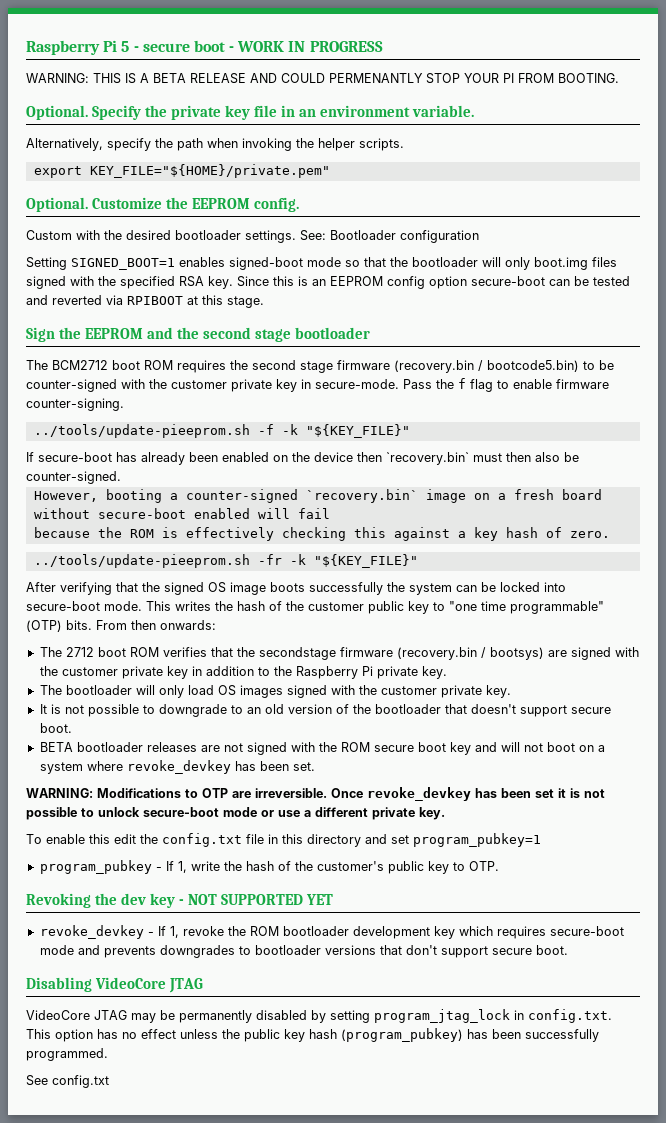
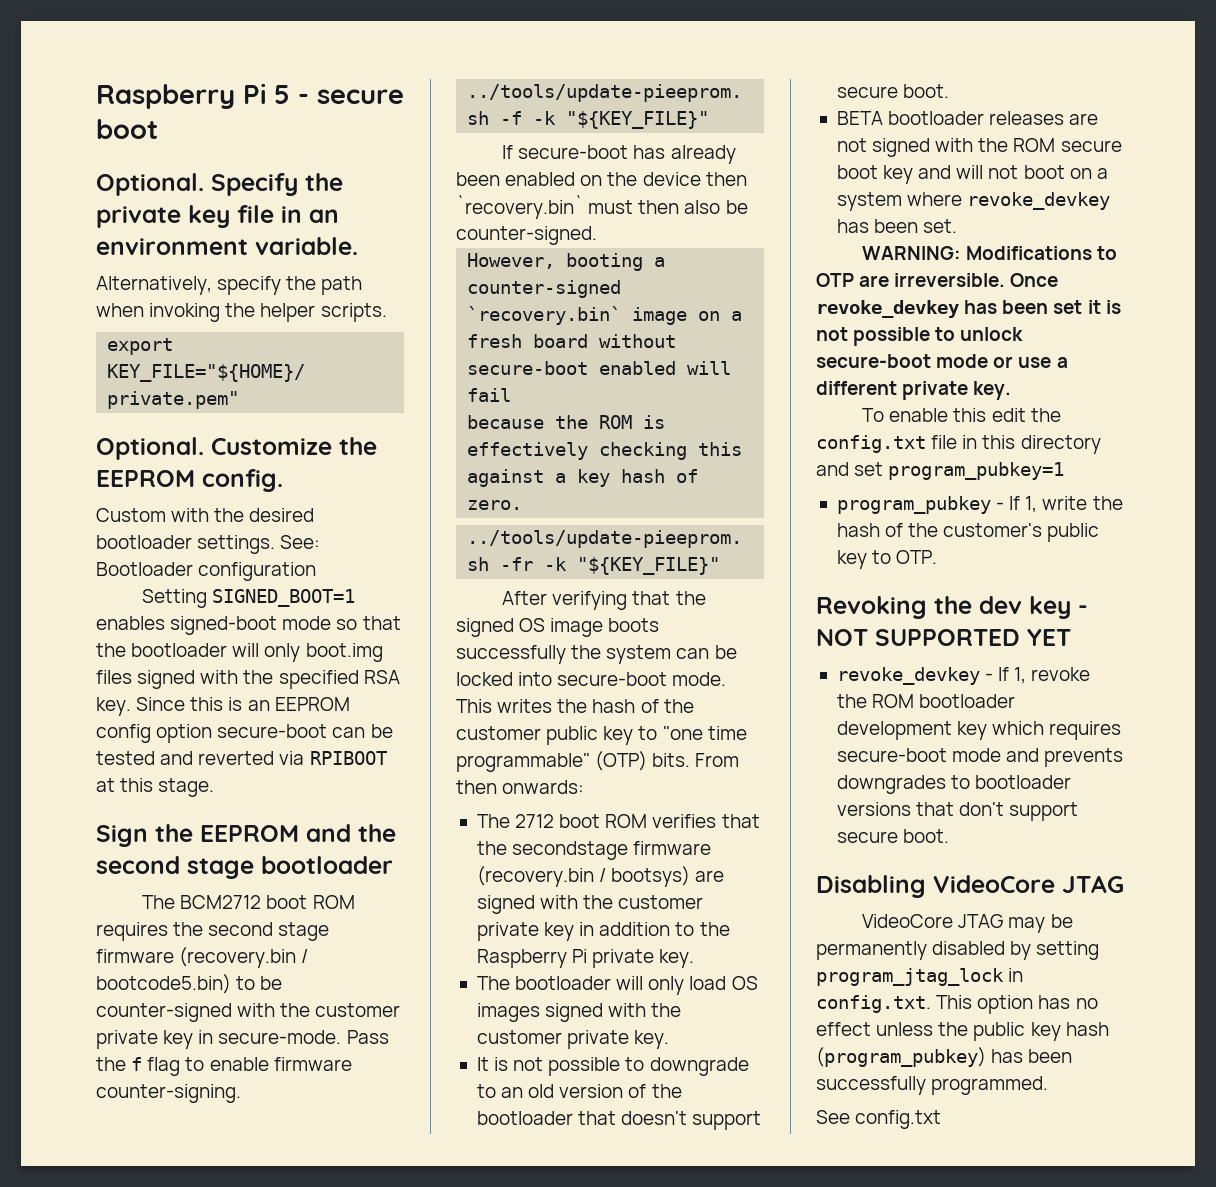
- Raspberry Pi 5 - secure boot - WORK IN PROGRESS
- WARNING: THIS IS A BETA RELEASE AND COULD PERMENANTLY STOP YOUR PI FROM BOOTING.
+ Raspberry Pi 5 - secure boot

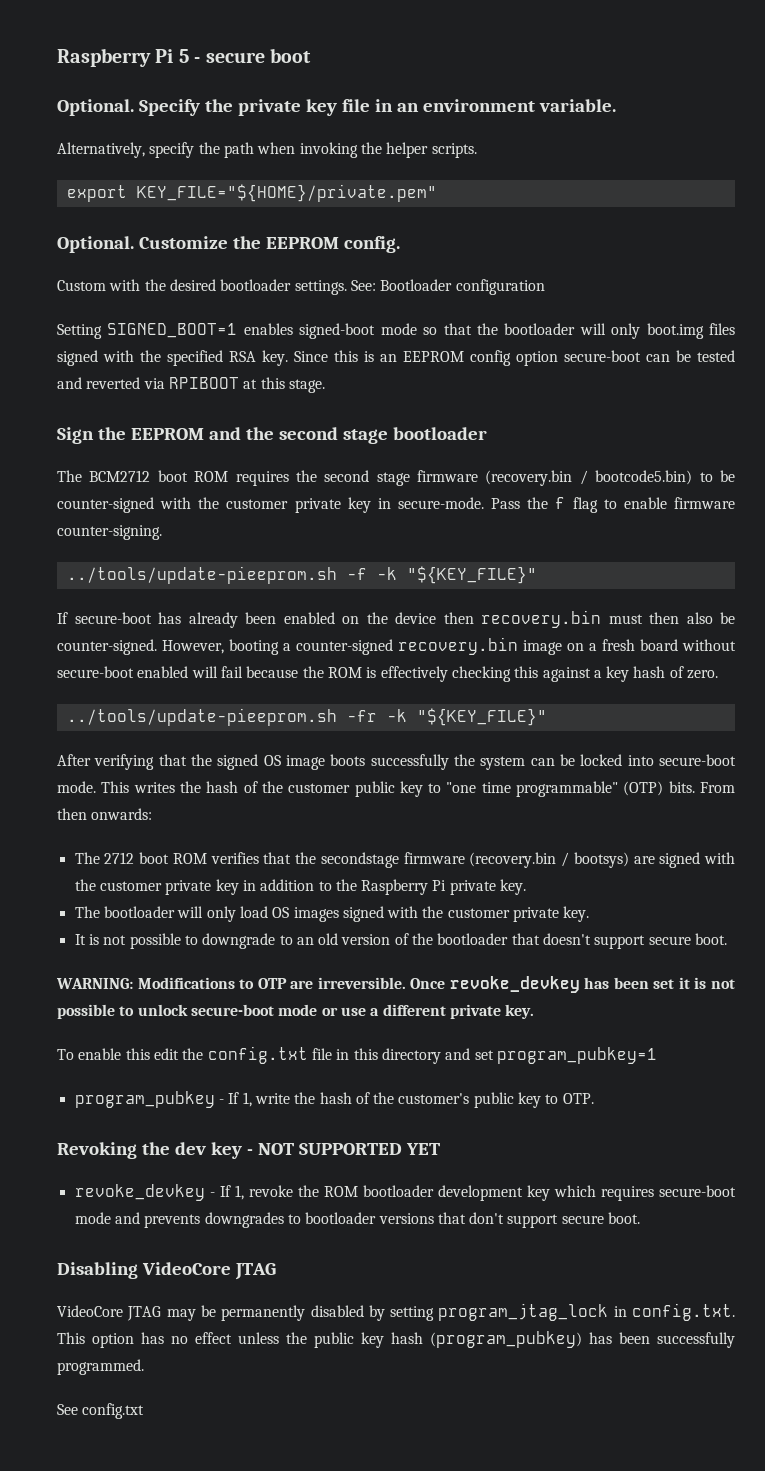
- If secure-boot has already been enabled on the device then `recovery.bin` must then also be counter-signed.
- However, booting a counter-signed `recovery.bin` image on a fresh board without secure-boot enabled will fail
- because the ROM is effectively checking this against a key hash of zero.
+ If secure-boot has already been enabled on the device then recovery.bin must then also be counter-signed. However, booting a counter-signed recovery.bin image on a fresh board without secure-boot enabled will fail because the ROM is effectively checking this against a key hash of zero.
- BETA bootloader releases are not signed with the ROM secure boot key and will not boot on a system where revoke_devkey has been set.

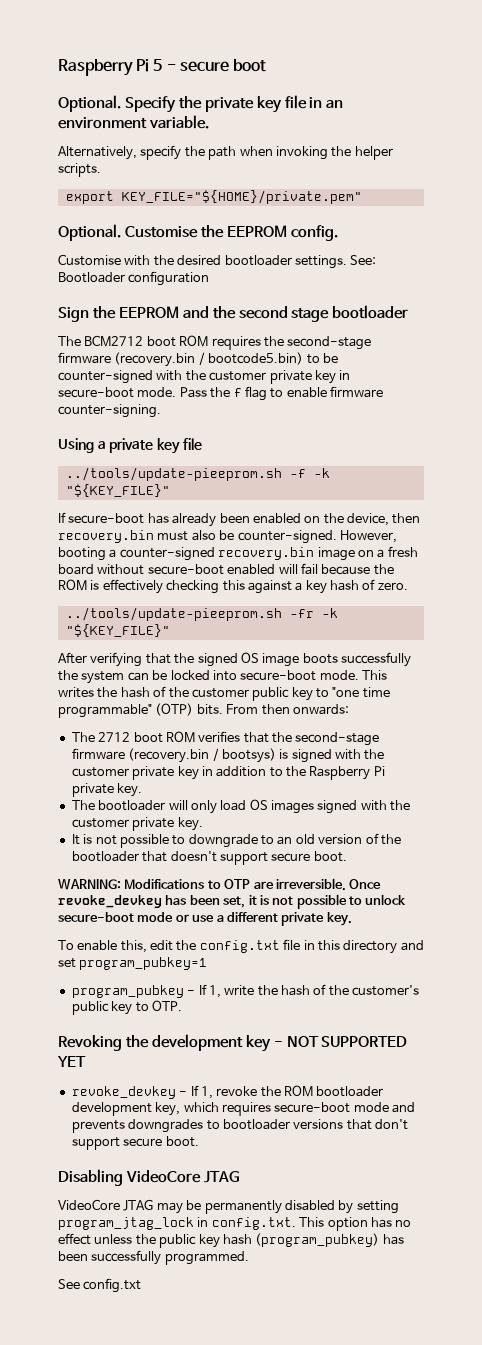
- Customize the EEPROM config.
+ Customise the EEPROM config.
- Custom with the desired bootloader settings.
+ Customise with the desired bootloader settings.
- Setting SIGNED_BOOT=1 enables signed-boot mode so that the bootloader will only boot.img files signed with the specified RSA key. Since this is an EEPROM config option secure-boot can be tested and reverted via RPIBOOT at this stage.
- The BCM2712 boot ROM requires the second stage firmware (recovery.bin / bootcode5.bin) to be counter-signed with the customer private key in secure-mode.
+ The BCM2712 boot ROM requires the second-stage firmware (recovery.bin / bootcode5.bin) to be counter-signed with the customer private key in secure-boot mode.
+ Using a private key file
- If secure-boot has already been enabled on the device then recovery.bin must then also be counter-signed.
+ If secure-boot has already been enabled on the device, then recovery.bin must also be counter-signed.
- The 2712 boot ROM verifies that the secondstage firmware (recovery.bin / bootsys) are signed with the customer private key in addition to the Raspberry Pi private key.
+ The 2712 boot ROM verifies that the second-stage firmware (recovery.bin / bootsys) is signed with the customer private key in addition to the Raspberry Pi private key.
- Once revoke_devkey has been set it is not possible to unlock secure-boot mode or use a different private key.
+ Once revoke_devkey has been set, it is not possible to unlock secure-boot mode or use a different private key.
- To enable this edit the config.txt file in this directory and set program_pubkey=1
+ To enable this, edit the config.txt file in this directory and set program_pubkey=1
- Revoking the dev key - NOT SUPPORTED YET
+ Revoking the development key - NOT SUPPORTED YET
- revoke_devkey - If 1, revoke the ROM bootloader development key which requires secure-boot mode and prevents downgrades to bootloader versions that don't support secure boot.
+ revoke_devkey - If 1, revoke the ROM bootloader development key, which requires secure-boot mode and prevents downgrades to bootloader versions that don't support secure boot.

